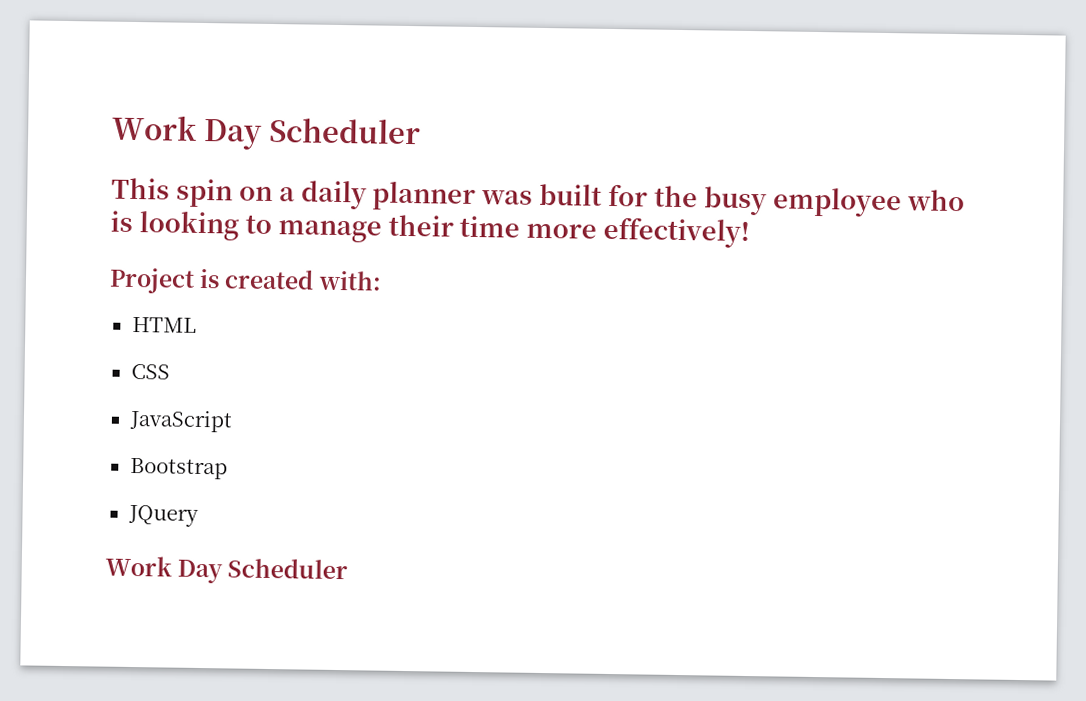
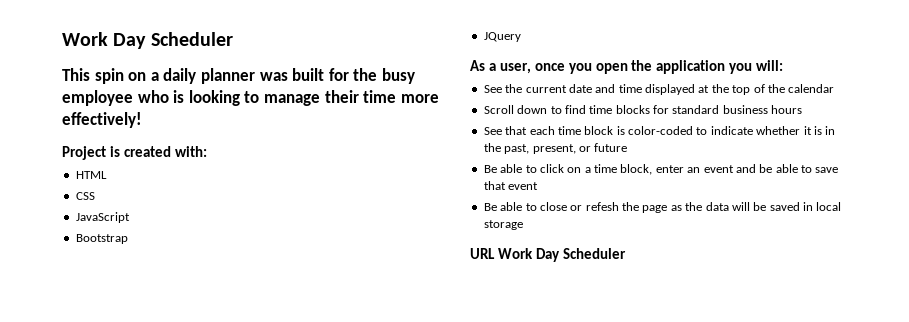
  JQuery
- Work Day Scheduler
+ As a user, once you open the application you will:
+ See the current date and time displayed at the top of the calendar
+ Scroll down to find time blocks for standard business hours
+ See that each time block is color-coded to indicate whether it is in the past, present, or future
+ Be able to click on a time block, enter an event and be able to save that event
+ Be able to close or refesh the page as the data will be saved in local storage
+ URL Work Day Scheduler

